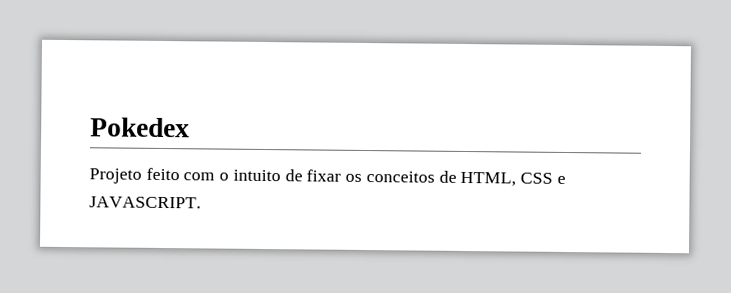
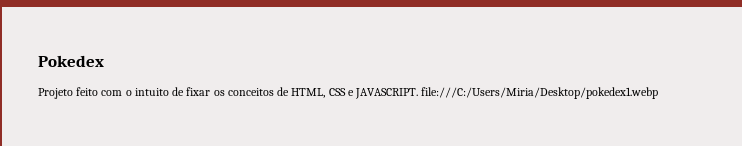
- Projeto feito com o intuito de fixar os conceitos de HTML, CSS e JAVASCRIPT.
+ Projeto feito com o intuito de fixar os conceitos de HTML, CSS e JAVASCRIPT. file:///C:/Users/Miria/Desktop/pokedex1.webp

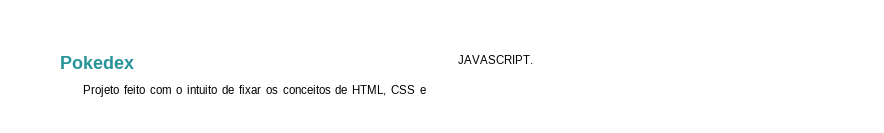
- Projeto feito com o intuito de fixar os conceitos de HTML, CSS e JAVASCRIPT. file:///C:/Users/Miria/Desktop/pokedex1.webp
+ Projeto feito com o intuito de fixar os conceitos de HTML, CSS e JAVASCRIPT.

